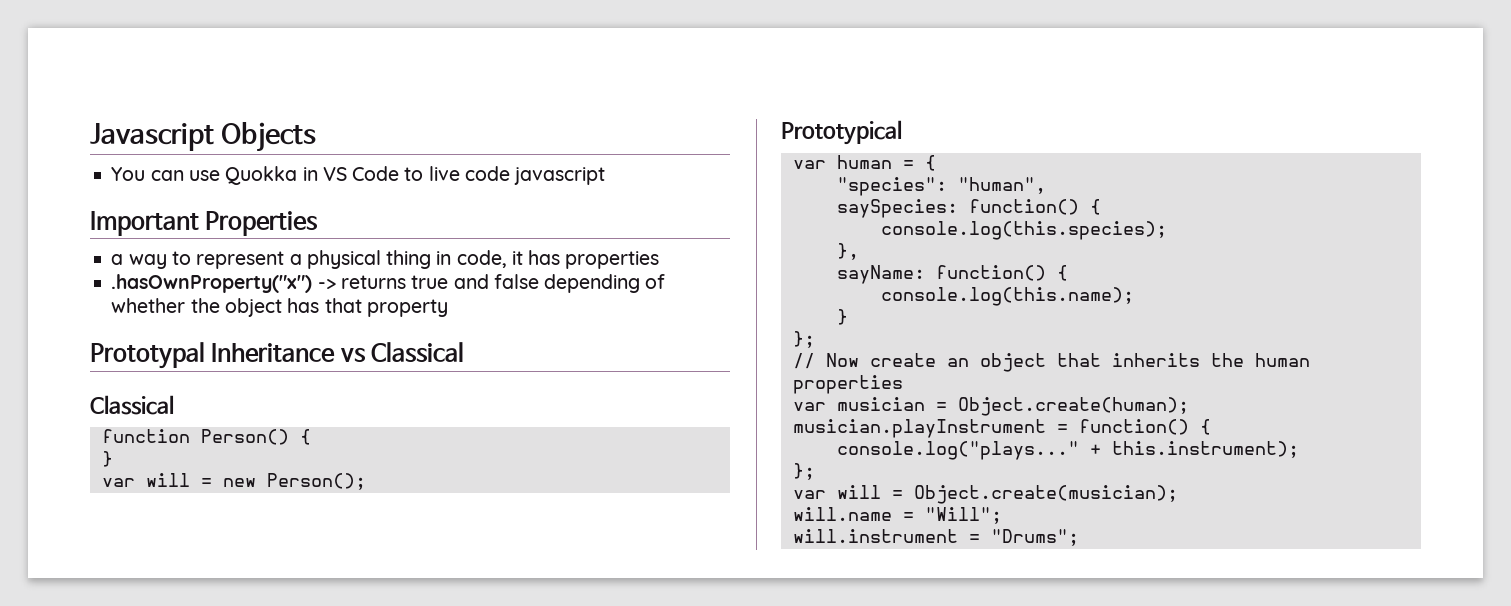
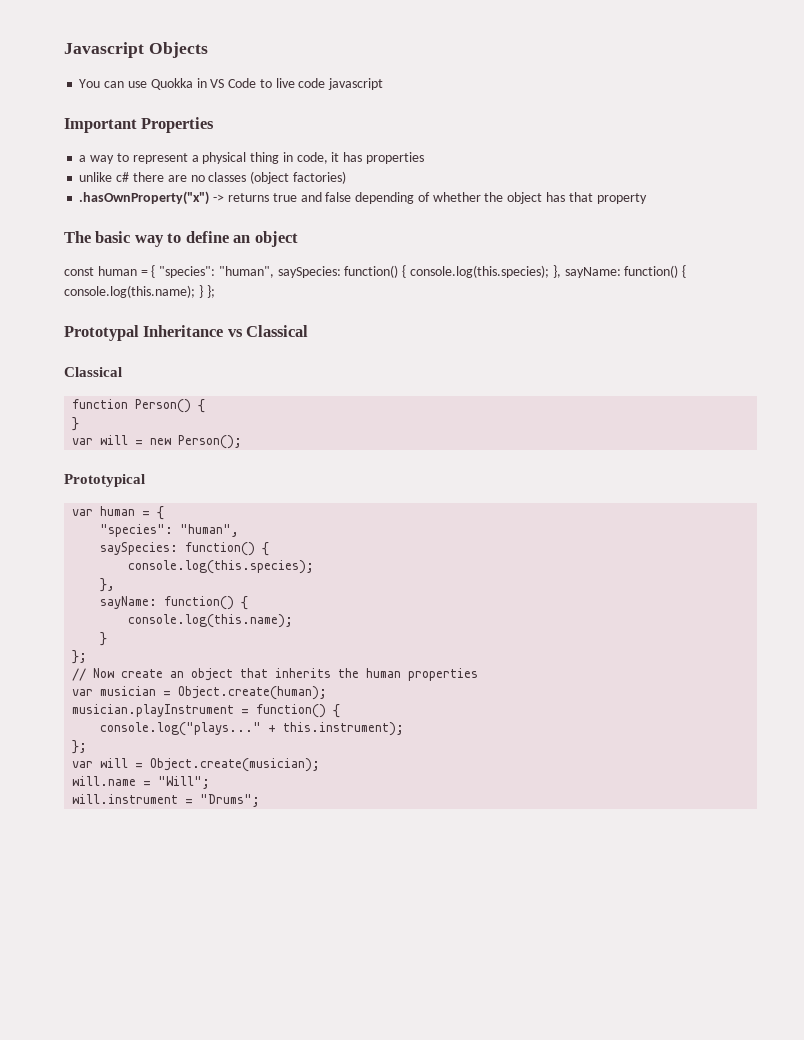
+ unlike c# there are no classes (object factories)
+ The basic way to define an object
+ const human = { "species": "human", saySpecies: function() { console.log(this.species); }, sayName: function() { console.log(this.name); } };

